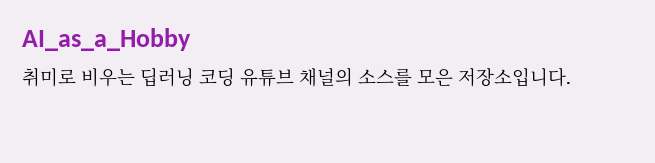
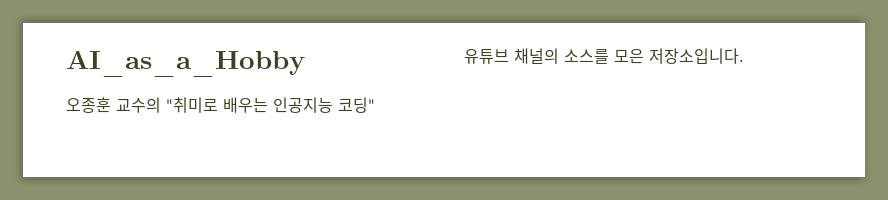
- 취미로 비우는 딥러닝 코딩 유튜브 채널의 소스를 모은 저장소입니다.
+ 오종훈 교수의 "취미로 배우는 인공지능 코딩" 유튜브 채널의 소스를 모은 저장소입니다.

